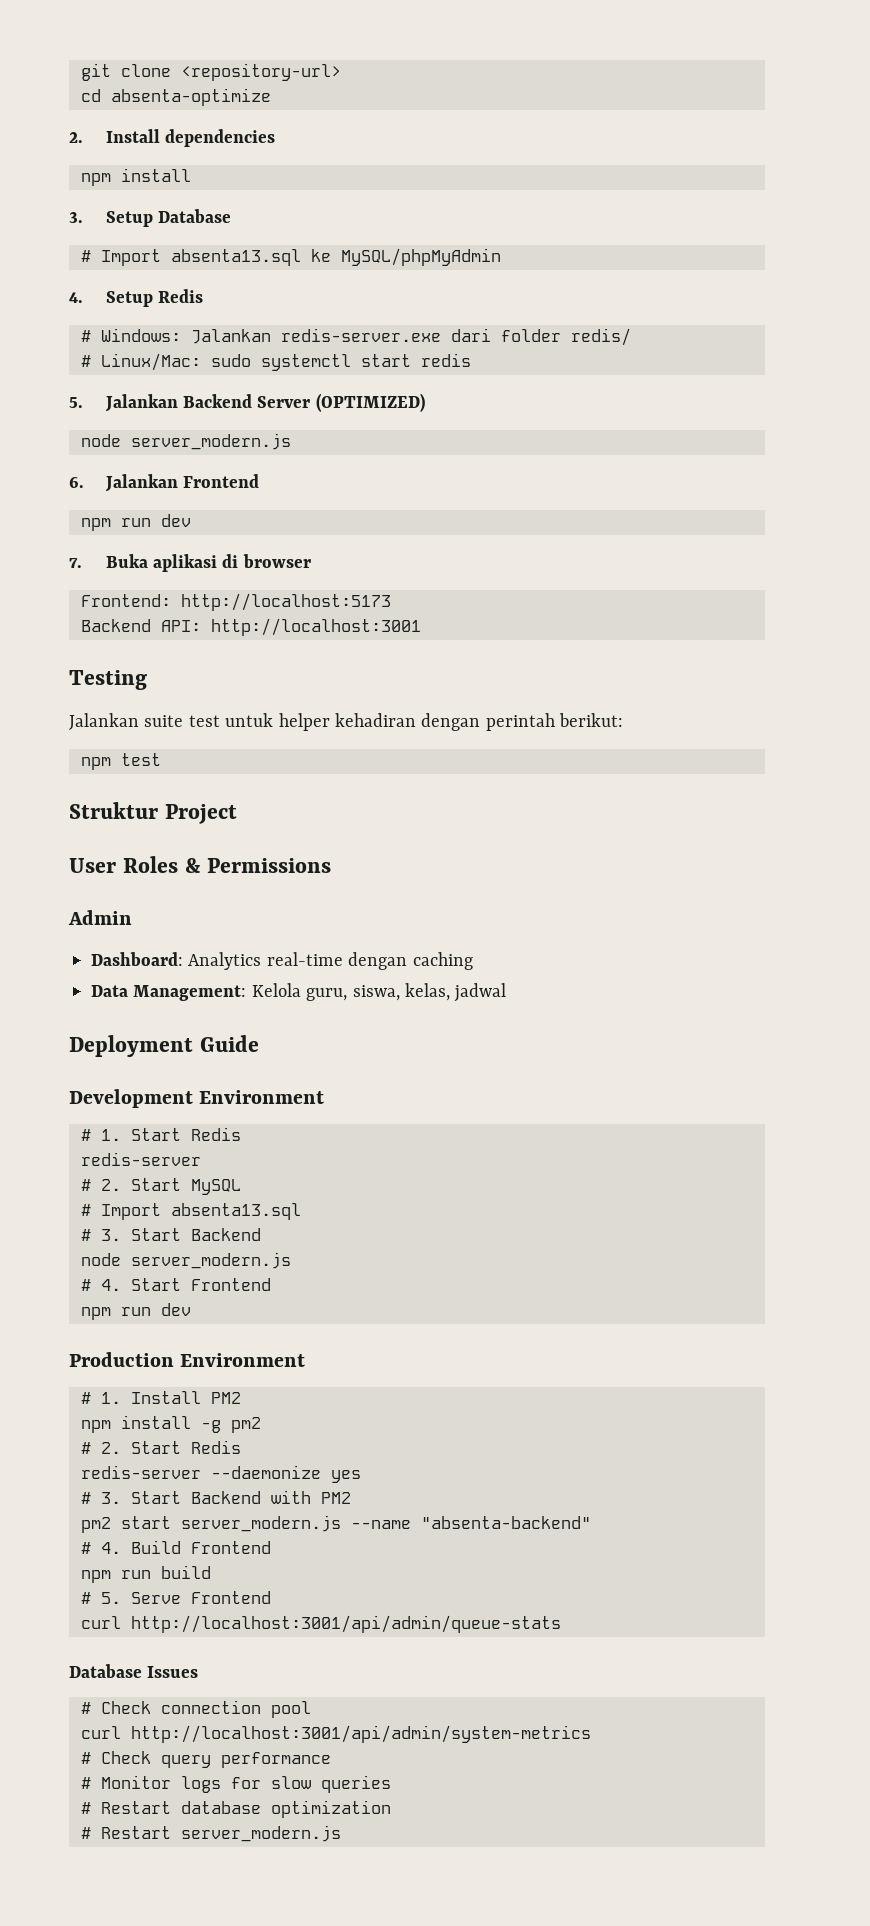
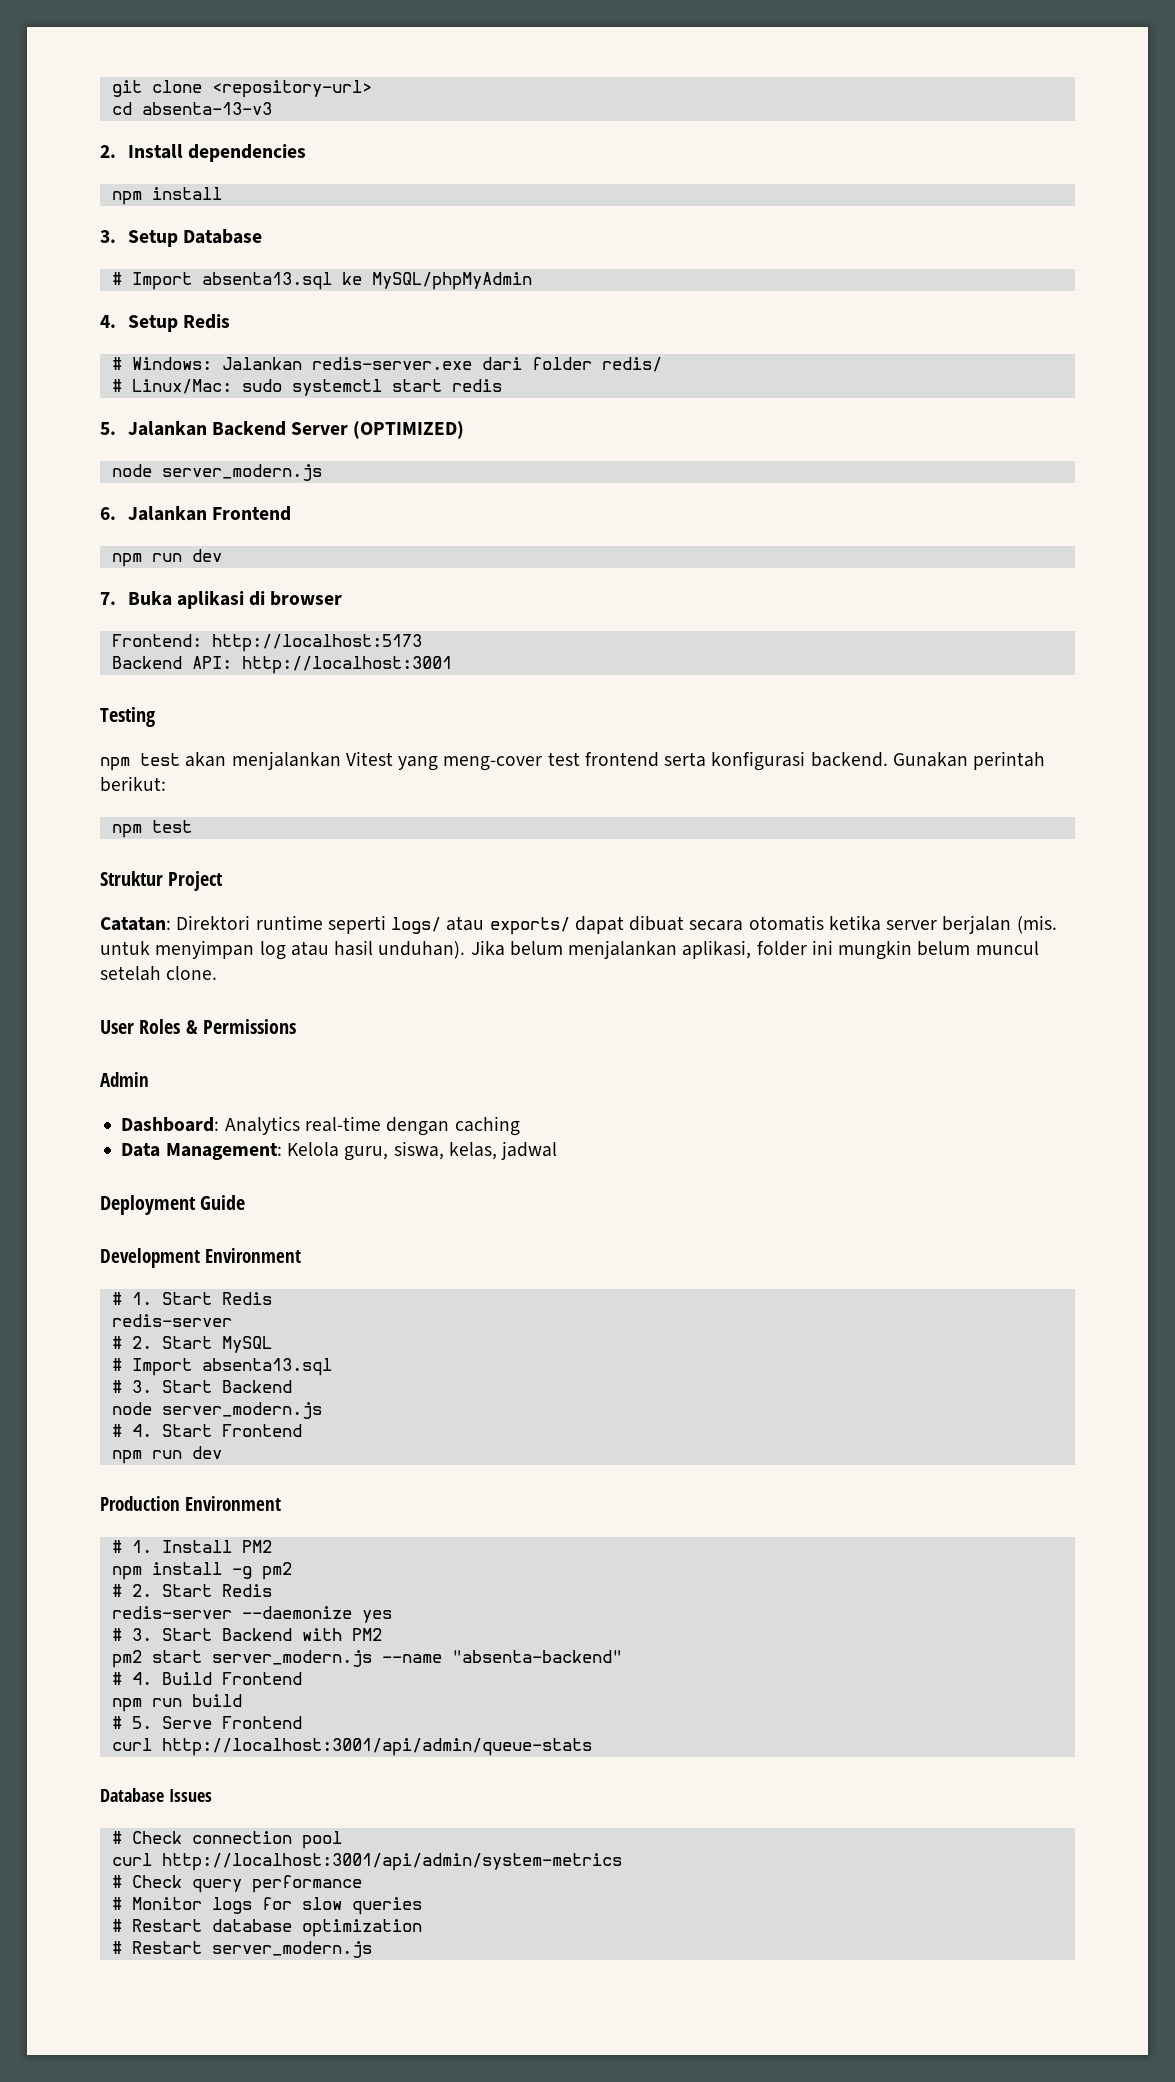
- cd absenta-optimize
+ cd absenta-13-v3
- Jalankan suite test untuk helper kehadiran dengan perintah berikut:
+ npm test akan menjalankan Vitest yang meng-cover test frontend serta konfigurasi backend. Gunakan perintah berikut:
+ Catatan: Direktori runtime seperti logs/ atau exports/ dapat dibuat secara otomatis ketika server berjalan (mis. untuk menyimpan log atau hasil unduhan). Jika belum menjalankan aplikasi, folder ini mungkin belum muncul setelah clone.

